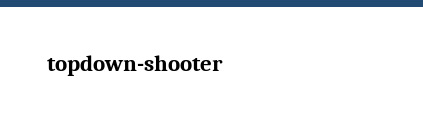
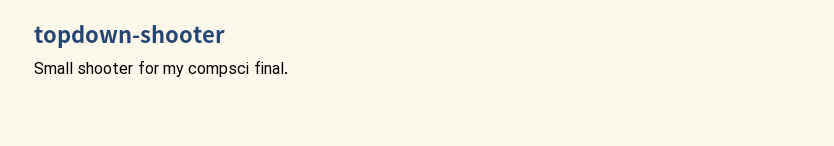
+ Small shooter for my compsci final.

